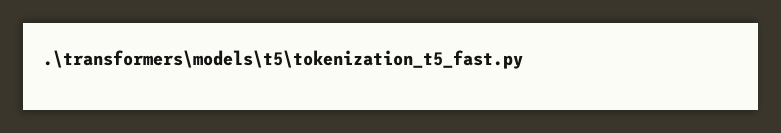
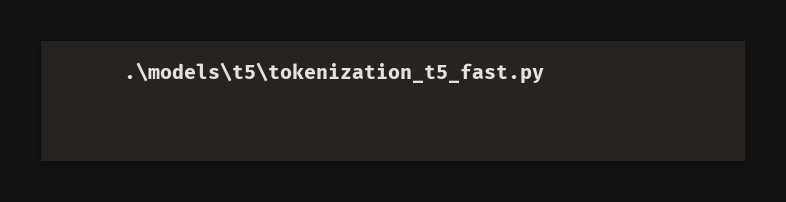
- .\transformers\models\t5\tokenization_t5_fast.py
+ .\models\t5\tokenization_t5_fast.py

